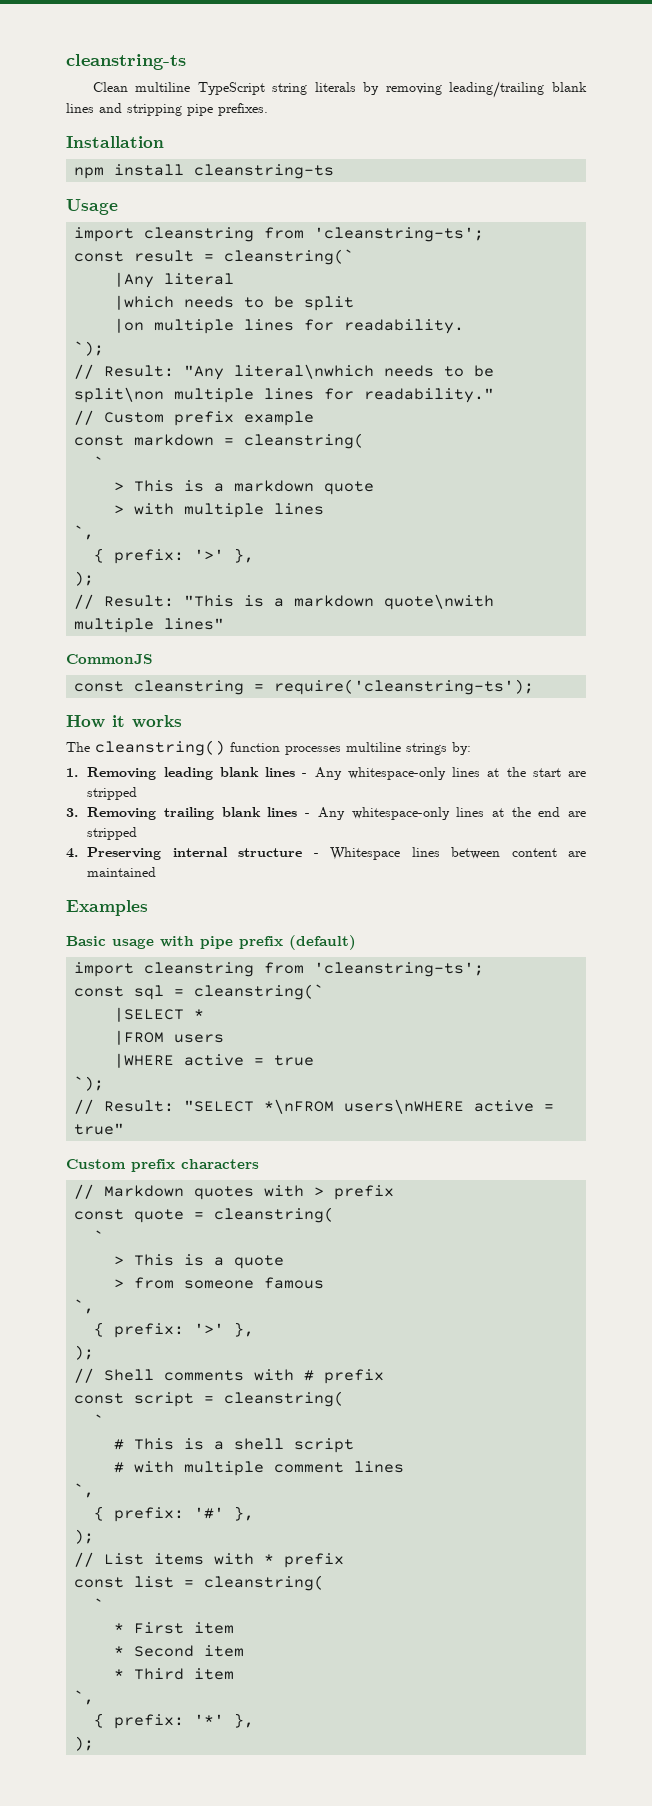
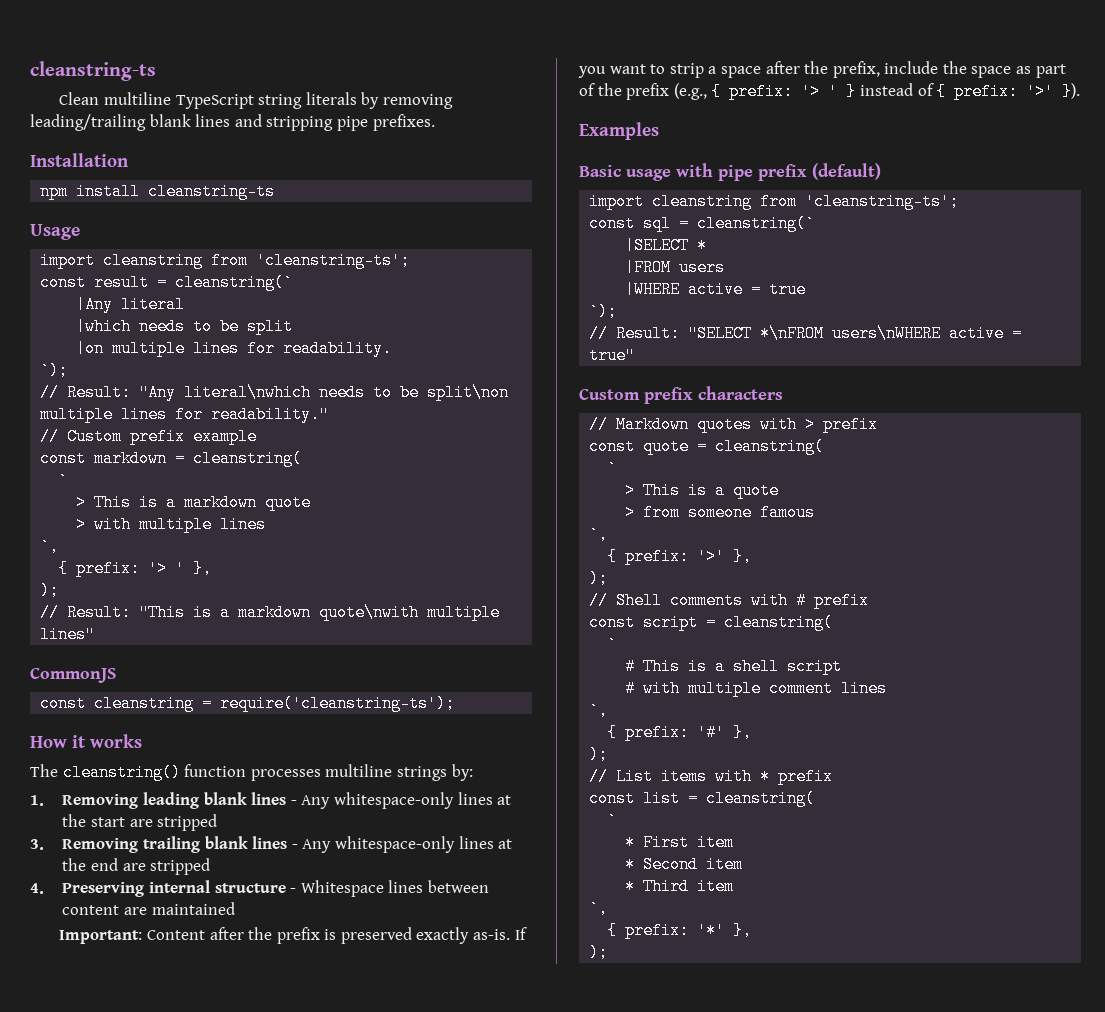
  > with multiple lines
  `,
- { prefix: '>' },
+ { prefix: '> ' },
+ Important: Content after the prefix is preserved exactly as-is. If you want to strip a space after the prefix, include the space as part of the prefix (e.g., { prefix: '> ' } instead of { prefix: '>' }).

